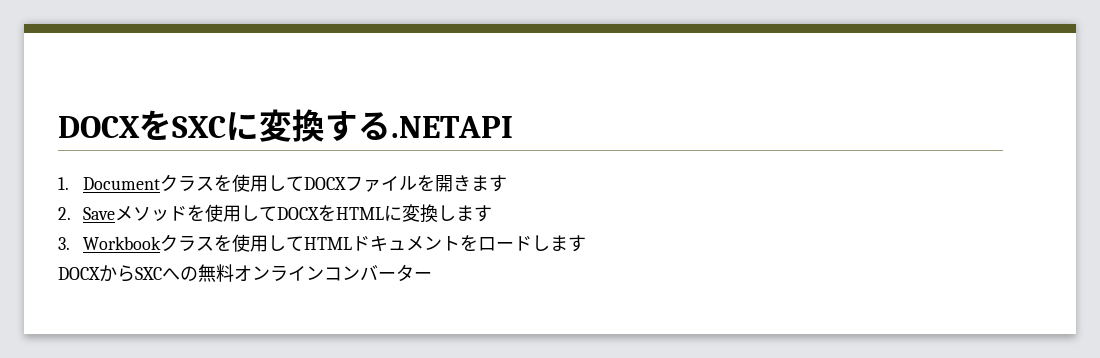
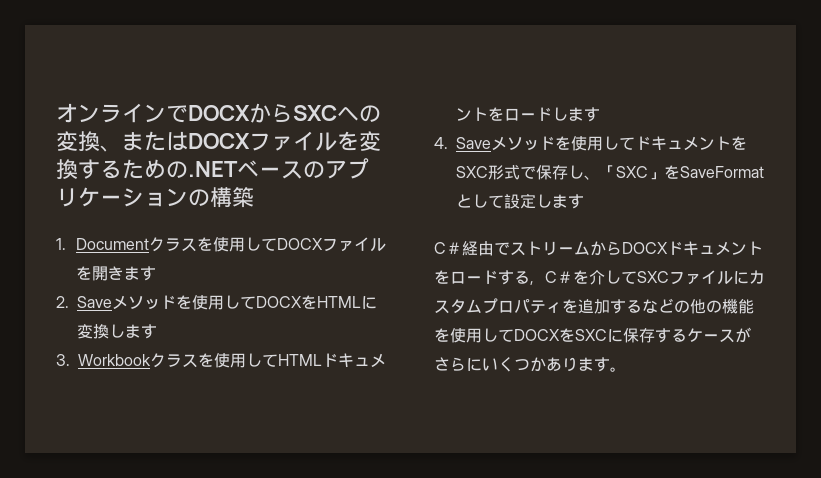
- DOCXをSXCに変換する.NETAPI
+ オンラインでDOCXからSXCへの変換、またはDOCXファイルを変換するための.NETベースのアプリケーションの構築
- DOCXからSXCへの無料オンラインコンバーター
+ 4. Saveメソッドを使用してドキュメントをSXC形式で保存し、「SXC」をSaveFormatとして設定します
+ C＃経由でストリームからDOCXドキュメントをロードする, C＃を介してSXCファイルにカスタムプロパティを追加するなどの他の機能を使用してDOCXをSXCに保存するケースがさらにいくつかあります。

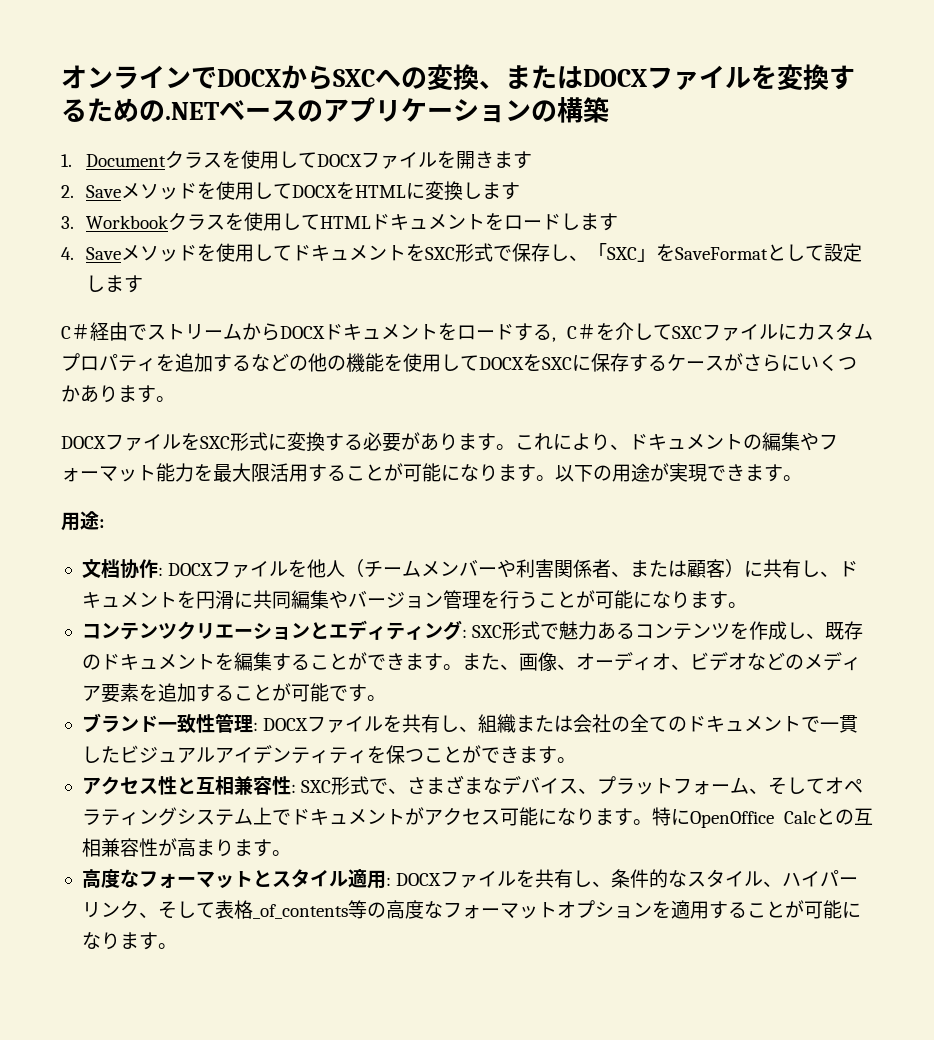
+ DOCXファイルをSXC形式に変換する必要があります。これにより、ドキュメントの編集やフォーマット能力を最大限活用することが可能になります。以下の用途が実現できます。
+ 用途:
+ 文档协作: DOCXファイルを他人（チームメンバーや利害関係者、または顧客）に共有し、ドキュメントを円滑に共同編集やバージョン管理を行うことが可能になります。
+ コンテンツクリエーションとエディティング: SXC形式で魅力あるコンテンツを作成し、既存のドキュメントを編集することができます。また、画像、オーディオ、ビデオなどのメディア要素を追加することが可能です。
+ ブランド一致性管理: DOCXファイルを共有し、組織または会社の全てのドキュメントで一貫したビジュアルアイデンティティを保つことができます。
+ アクセス性と互相兼容性: SXC形式で、さまざまなデバイス、プラットフォーム、そしてオペラティングシステム上でドキュメントがアクセス可能になります。特にOpenOffice Calcとの互相兼容性が高まります。
+ 高度なフォーマットとスタイル適用: DOCXファイルを共有し、条件的なスタイル、ハイパーリンク、そして表格_of_contents等の高度なフォーマットオプションを適用することが可能になります。

